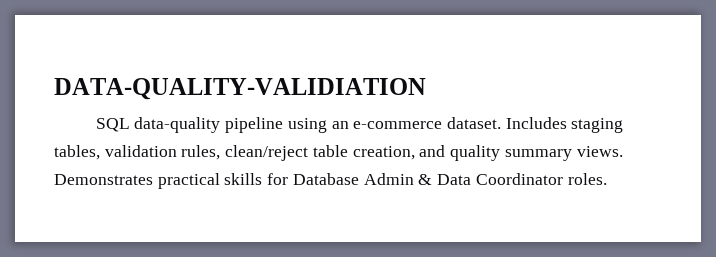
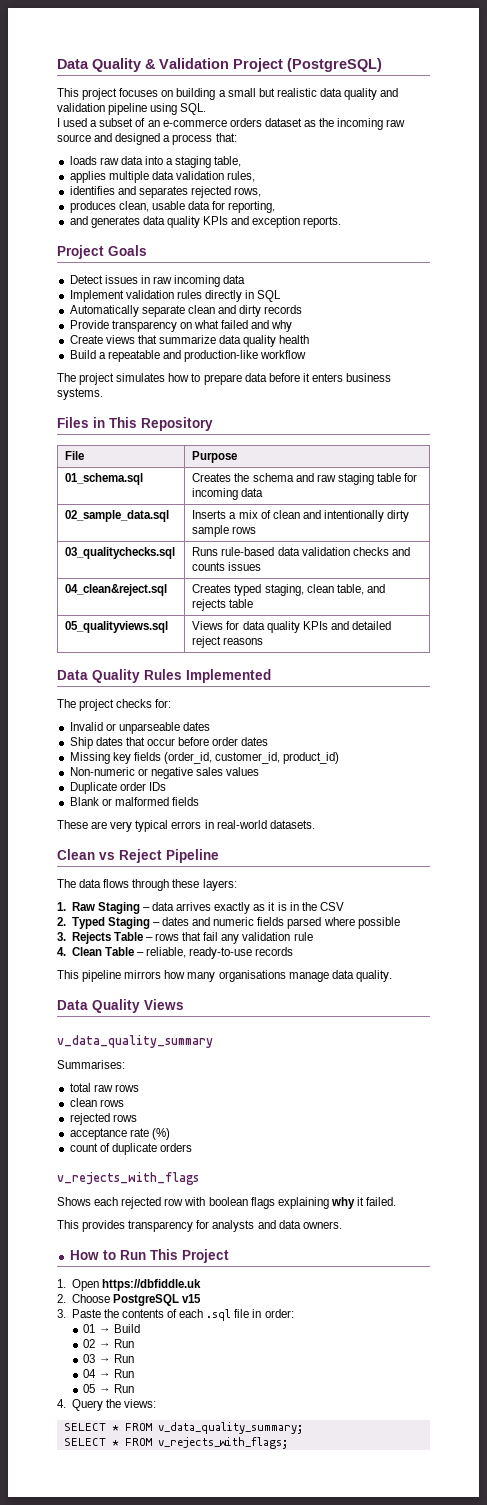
- DATA-QUALITY-VALIDIATION
- SQL data-quality pipeline using an e-commerce dataset. Includes staging tables, validation rules, clean/reject table creation, and quality summary views. Demonstrates practical skills for Database Admin & Data Coordinator roles.
+ Data Quality & Validation Project (PostgreSQL)
+ This project focuses on building a small but realistic data quality and validation pipeline using SQL.
+ I used a subset of an e-commerce orders dataset as the incoming raw source and designed a process that:
+ loads raw data into a staging table,
+ applies multiple data validation rules,
+ identifies and separates rejected rows,
+ produces clean, usable data for reporting,
+ and generates data quality KPIs and exception reports.
+ Project Goals
+ Detect issues in raw incoming data
+ Implement validation rules directly in SQL
+ Automatically separate clean and dirty records
+ Provide transparency on what failed and why
+ Create views that summarize data quality health
+ Build a repeatable and production-like workflow
+ The project simulates how to prepare data before it enters business systems.
+ Files in This Repository
+ File | Purpose
+ 01_schema.sql | Creates the schema and raw staging table for incoming data
+ 02_sample_data.sql | Inserts a mix of clean and intentionally dirty sample rows
+ 03_qualitychecks.sql | Runs rule-based data validation checks and counts issues
+ 04_clean&reject.sql | Creates typed staging, clean table, and rejects table
+ 05_qualityviews.sql | Views for data quality KPIs and detailed reject reasons
+ Data Quality Rules Implemented
+ The project checks for:
+ Invalid or unparseable dates
+ Ship dates that occur before order dates
+ Missing key fields (order_id, customer_id, product_id)
+ Non-numeric or negative sales values
+ Duplicate order IDs
+ Blank or malformed fields
+ These are very typical errors in real-world datasets.
+ Clean vs Reject Pipeline
+ The data flows through these layers:
+ 1. Raw Staging – data arrives exactly as it is in the CSV
+ 2. Typed Staging – dates and numeric fields parsed where possible
+ 3. Rejects Table – rows that fail any validation rule
+ 4. Clean Table – reliable, ready-to-use records
+ This pipeline mirrors how many organisations manage data quality.
+ Data Quality Views
+ v_data_quality_summary
+ Summarises:
+ total raw rows
+ clean rows
+ rejected rows
+ acceptance rate (%)
+ count of duplicate orders
+ v_rejects_with_flags
+ Shows each rejected row with boolean flags explaining why it failed.
+ This provides transparency for analysts and data owners.
+ How to Run This Project
+ 1. Open https://dbfiddle.uk
+ 2. Choose PostgreSQL v15
+ 3. Paste the contents of each .sql file in order:
+ 01 → Build
+ 02 → Run
+ 03 → Run
+ 04 → Run
+ 05 → Run
+ 4. Query the views:
+ SELECT * FROM v_data_quality_summary;
+ SELECT * FROM v_rejects_with_flags;

